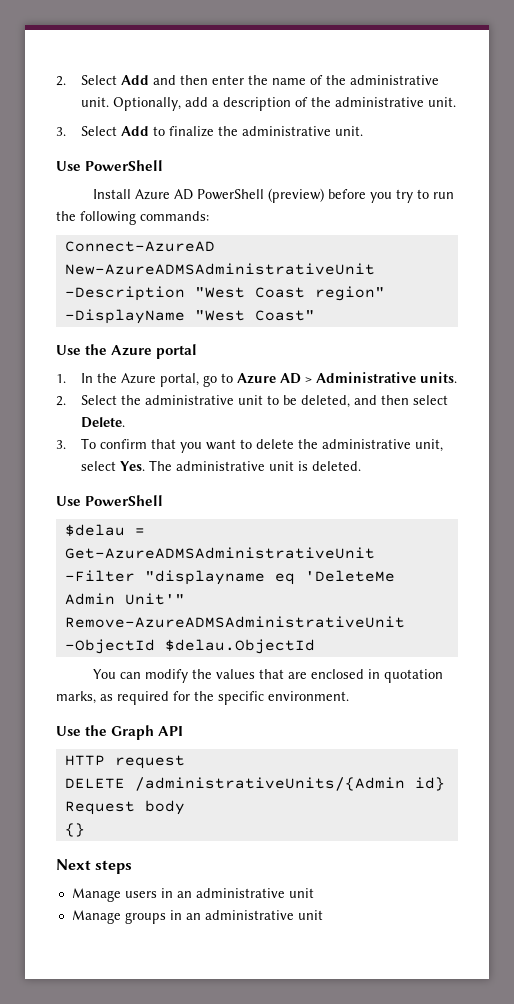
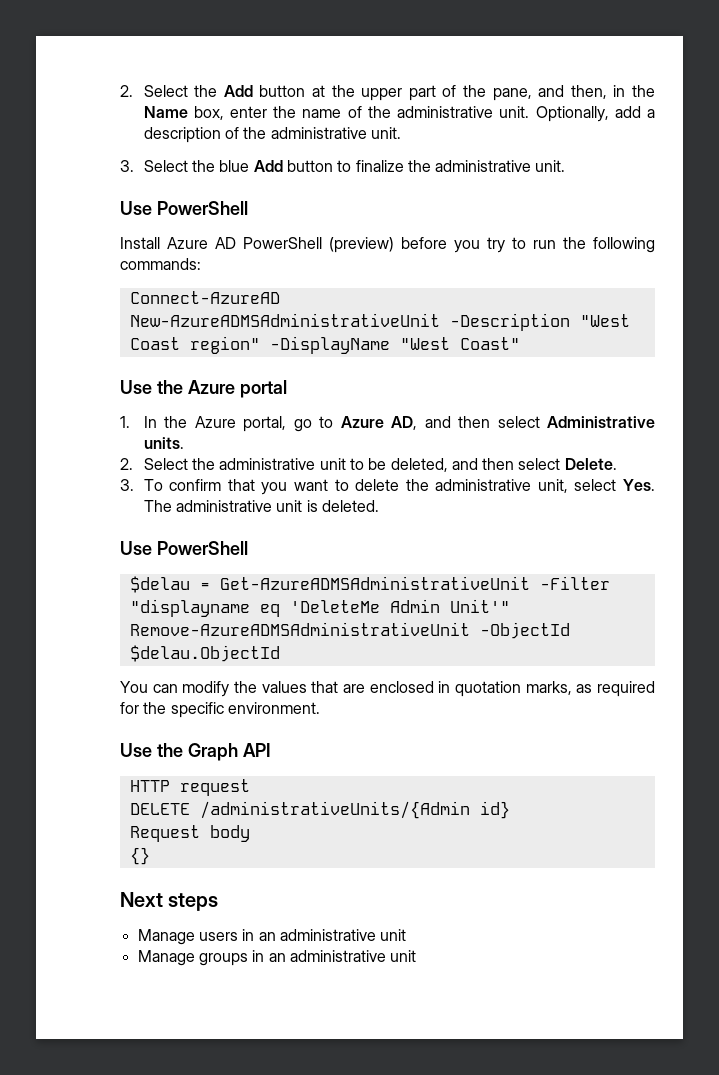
- 2. Select Add and then enter the name of the administrative unit.
+ 2. Select the Add button at the upper part of the pane, and then, in the Name box, enter the name of the administrative unit.
- 3. Select Add to finalize the administrative unit.
+ 3. Select the blue Add button to finalize the administrative unit.
- 1. In the Azure portal, go to Azure AD > Administrative units.
+ 1. In the Azure portal, go to Azure AD, and then select Administrative units.

